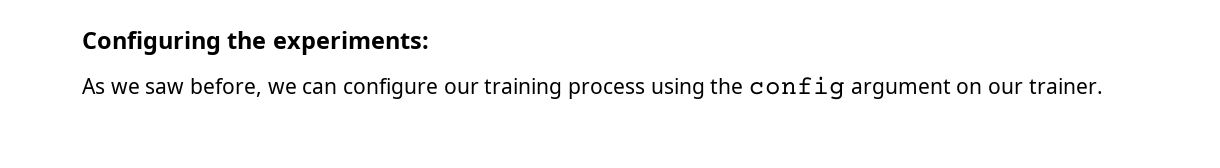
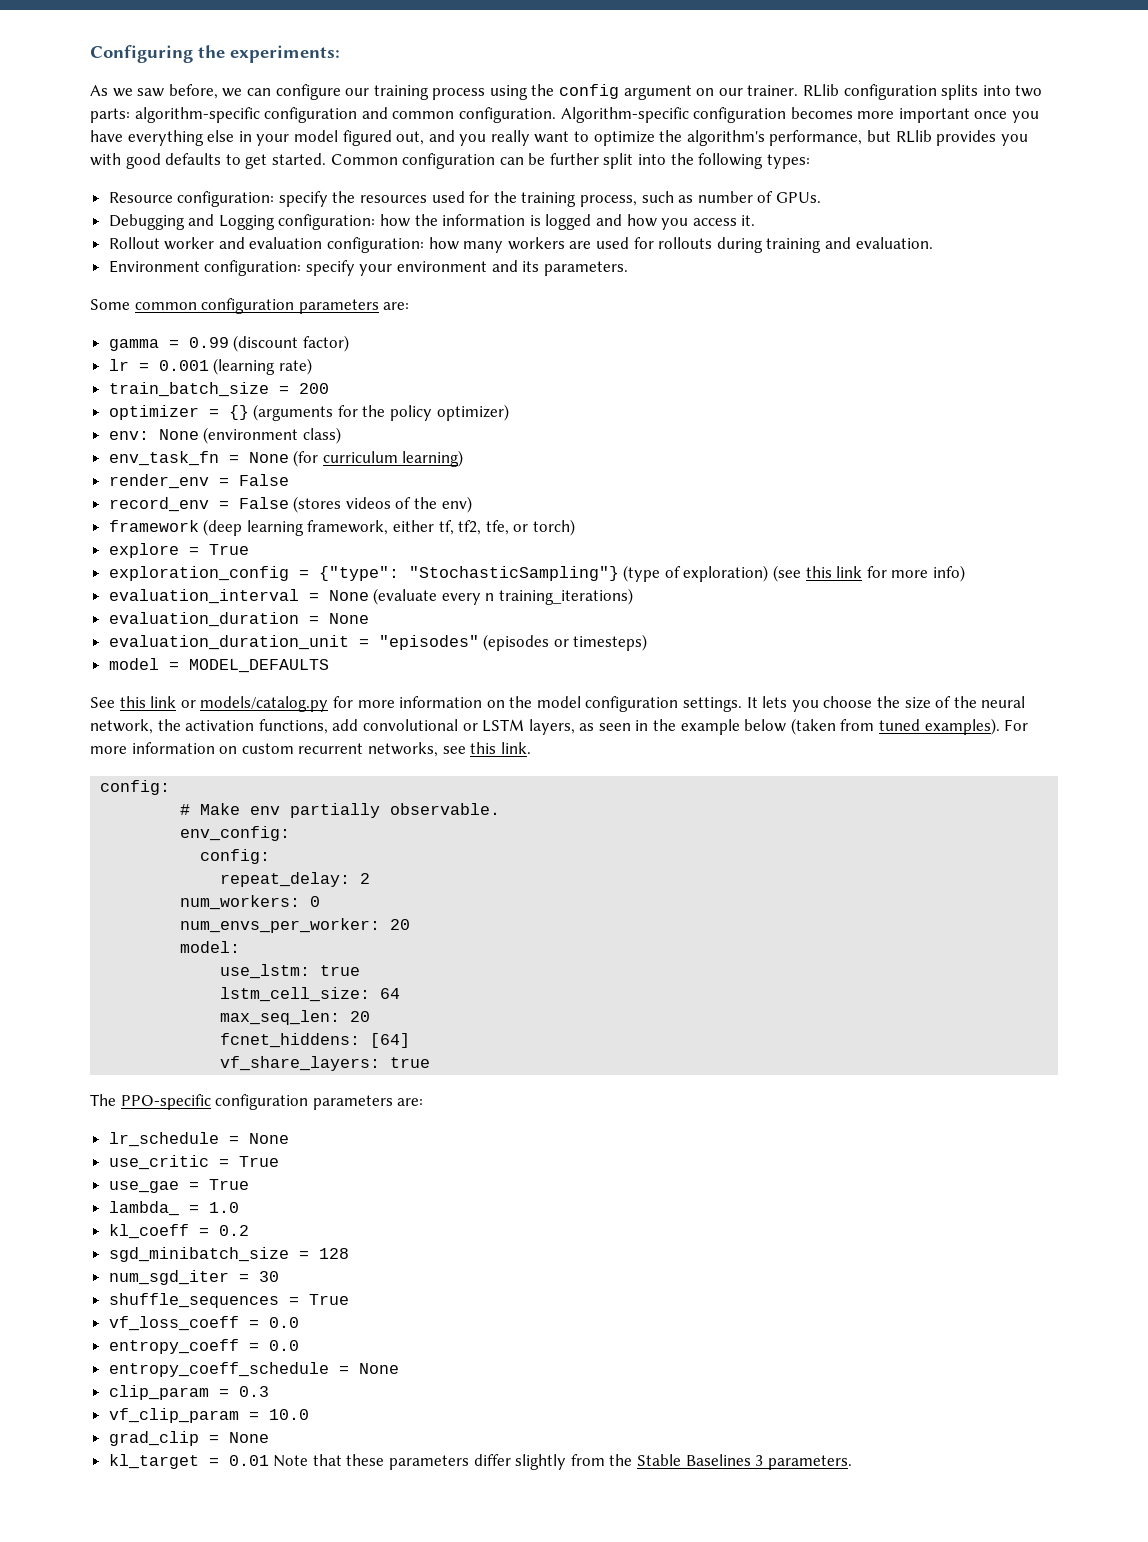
+ RLlib configuration splits into two parts: algorithm-specific configuration and common configuration. Algorithm-specific configuration becomes more important once you have everything else in your model figured out, and you really want to optimize the algorithm's performance, but RLlib provides you with good defaults to get started. Common configuration can be further split into the following types:
+ Resource configuration: specify the resources used for the training process, such as number of GPUs.
+ Debugging and Logging configuration: how the information is logged and how you access it.
+ Rollout worker and evaluation configuration: how many workers are used for rollouts during training and evaluation.
+ Environment configuration: specify your environment and its parameters.
+ Some common configuration parameters are:
+ gamma = 0.99 (discount factor)
+ lr = 0.001 (learning rate)
+ train_batch_size = 200
+ optimizer = {} (arguments for the policy optimizer)
+ env: None (environment class)
+ env_task_fn = None (for curriculum learning)
+ render_env = False
+ record_env = False (stores videos of the env)
+ framework (deep learning framework, either tf, tf2, tfe, or torch)
+ explore = True
+ exploration_config = {"type": "StochasticSampling"} (type of exploration) (see this link for more info)
+ evaluation_interval = None (evaluate every n training_iterations)
+ evaluation_duration = None
+ evaluation_duration_unit = "episodes" (episodes or timesteps)
+ model = MODEL_DEFAULTS
+ See this link or models/catalog.py for more information on the model configuration settings. It lets you choose the size of the neural network, the activation functions, add convolutional or LSTM layers, as seen in the example below (taken from tuned examples). For more information on custom recurrent networks, see this link.
+ config:
+ # Make env partially observable.
+ env_config:
+ config:
+ repeat_delay: 2
+ num_workers: 0
+ num_envs_per_worker: 20
+ model:
+ use_lstm: true
+ lstm_cell_size: 64
+ max_seq_len: 20
+ fcnet_hiddens: [64]
+ vf_share_layers: true
+ The PPO-specific configuration parameters are:
+ lr_schedule = None
+ use_critic = True
+ use_gae = True
+ lambda_ = 1.0
+ kl_coeff = 0.2
+ sgd_minibatch_size = 128
+ num_sgd_iter = 30
+ shuffle_sequences = True
+ vf_loss_coeff = 0.0
+ entropy_coeff = 0.0
+ entropy_coeff_schedule = None
+ clip_param = 0.3
+ vf_clip_param = 10.0
+ grad_clip = None
+ kl_target = 0.01 Note that these parameters differ slightly from the Stable Baselines 3 parameters.

